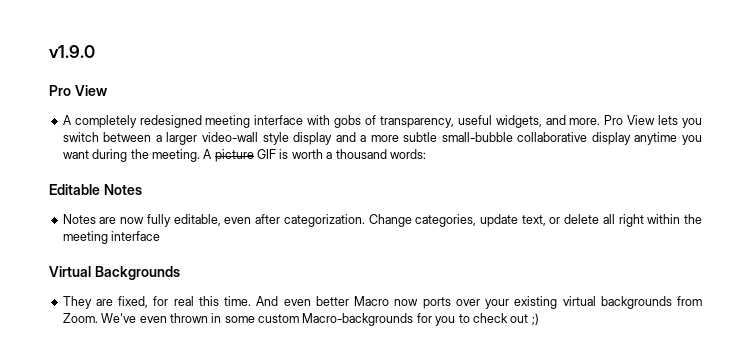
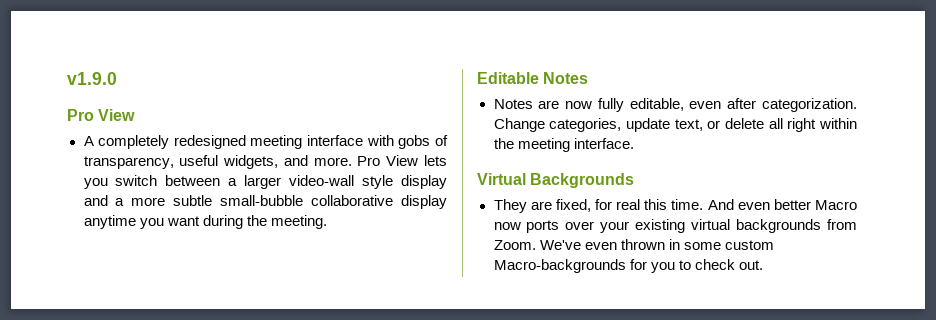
- A picture GIF is worth a thousand words:
- Change categories, update text, or delete all right within the meeting interface
+ Change categories, update text, or delete all right within the meeting interface.
- We've even thrown in some custom Macro-backgrounds for you to check out ;)
+ We've even thrown in some custom Macro-backgrounds for you to check out.

